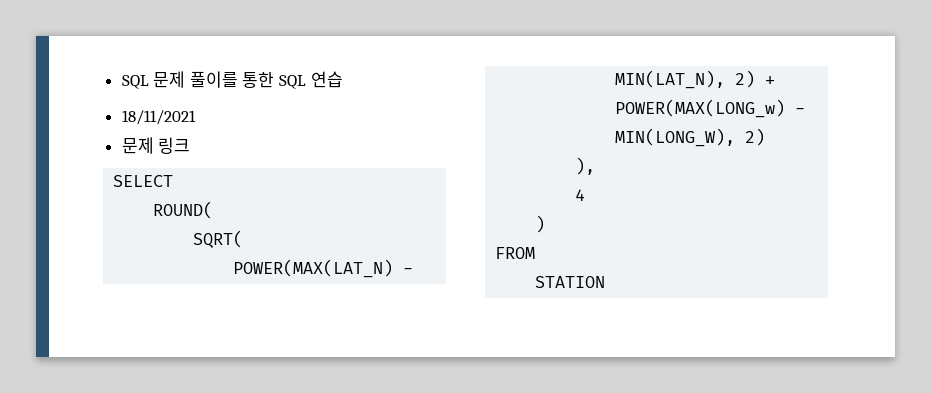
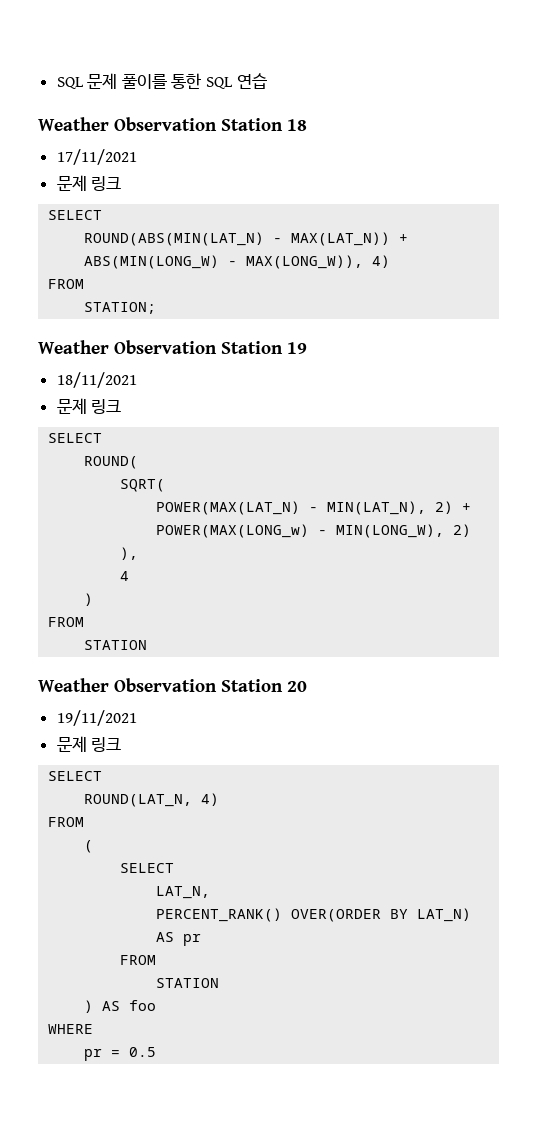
+ Weather Observation Station 18
+ 17/11/2021
+ 문제 링크
+ SELECT
+ ROUND(ABS(MIN(LAT_N) - MAX(LAT_N)) + ABS(MIN(LONG_W) - MAX(LONG_W)), 4)
+ FROM
+ STATION;
+ Weather Observation Station 19
+ Weather Observation Station 20
+ 19/11/2021
+ 문제 링크
+ SELECT
+ ROUND(LAT_N, 4)
+ FROM
+ (
+ SELECT
+ LAT_N,
+ PERCENT_RANK() OVER(ORDER BY LAT_N) AS pr
+ FROM
+ STATION
+ ) AS foo
+ WHERE
+ pr = 0.5

